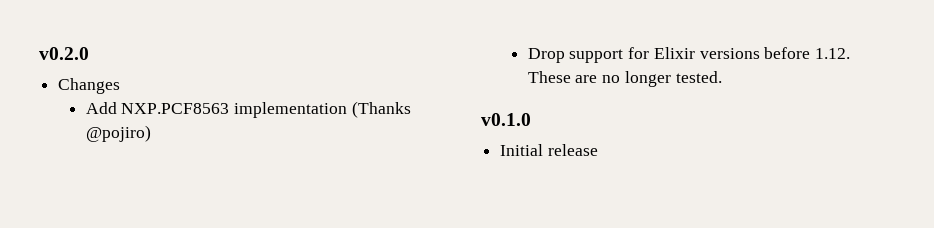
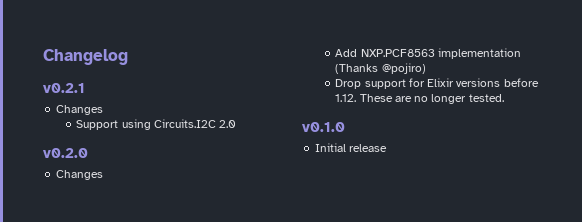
+ Changelog
+ v0.2.1
+ Changes
+ Support using Circuits.I2C 2.0

